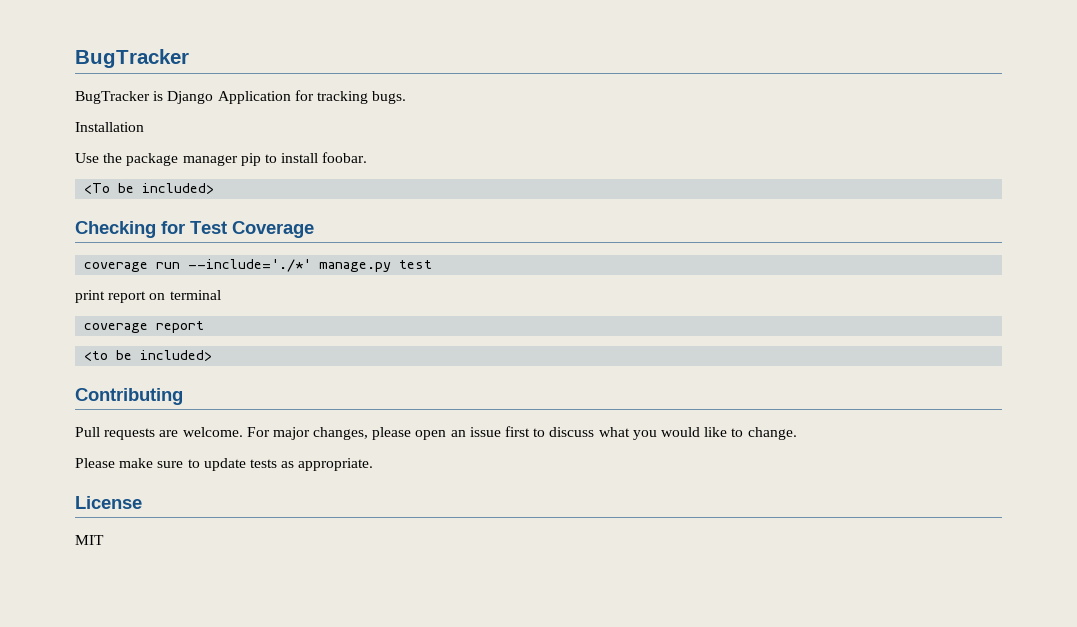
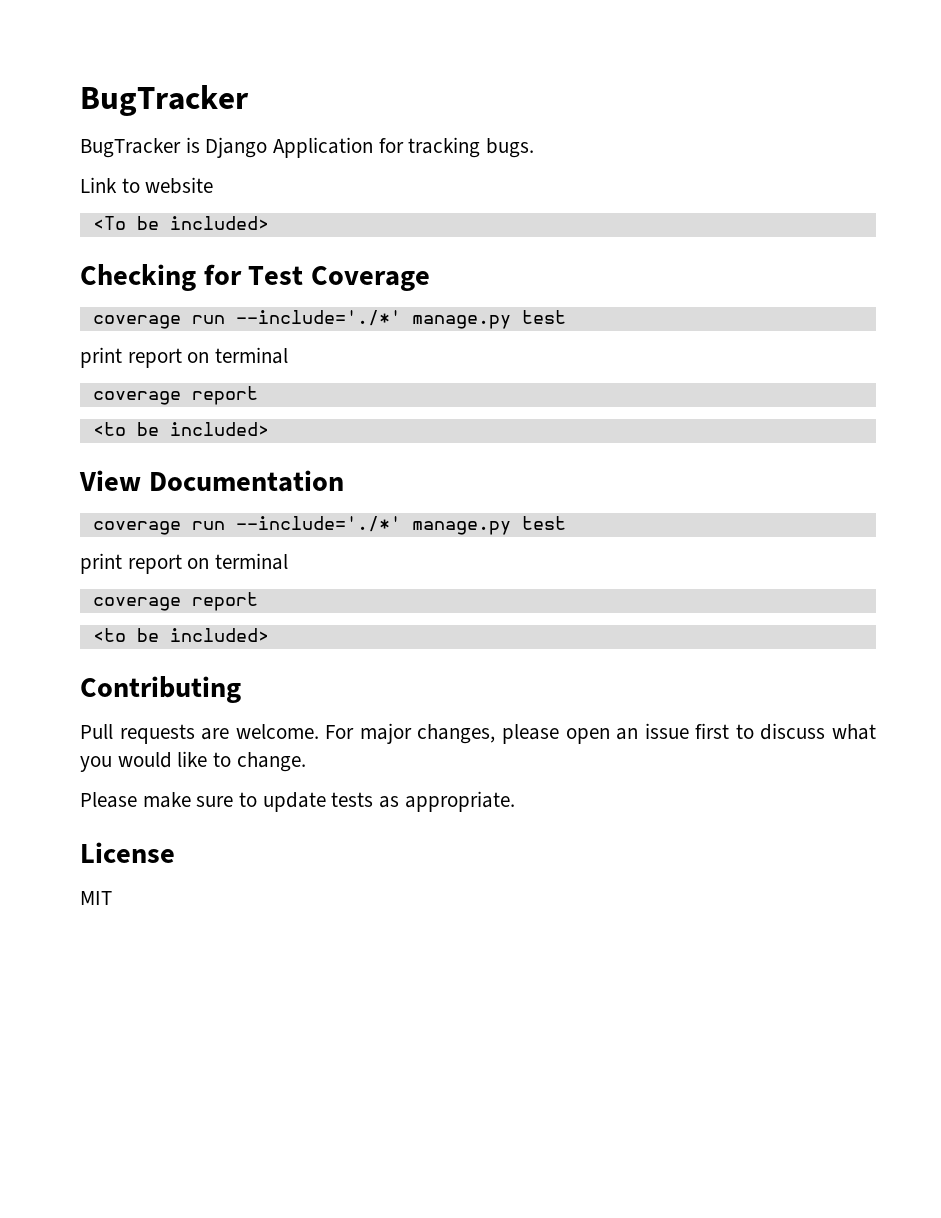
- Installation
- Use the package manager pip to install foobar.
+ Link to website
+ View Documentation
+ coverage run --include='./*' manage.py test
+ print report on terminal
+ coverage report
+ <to be included>

